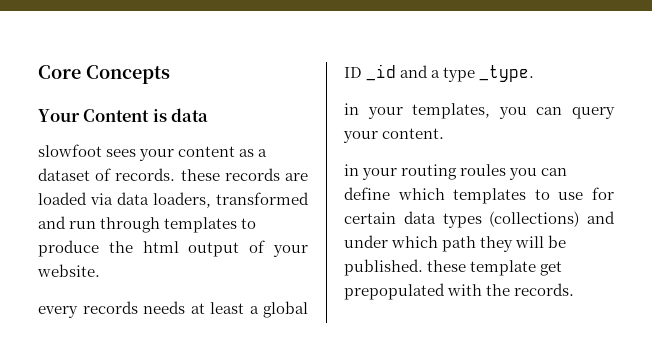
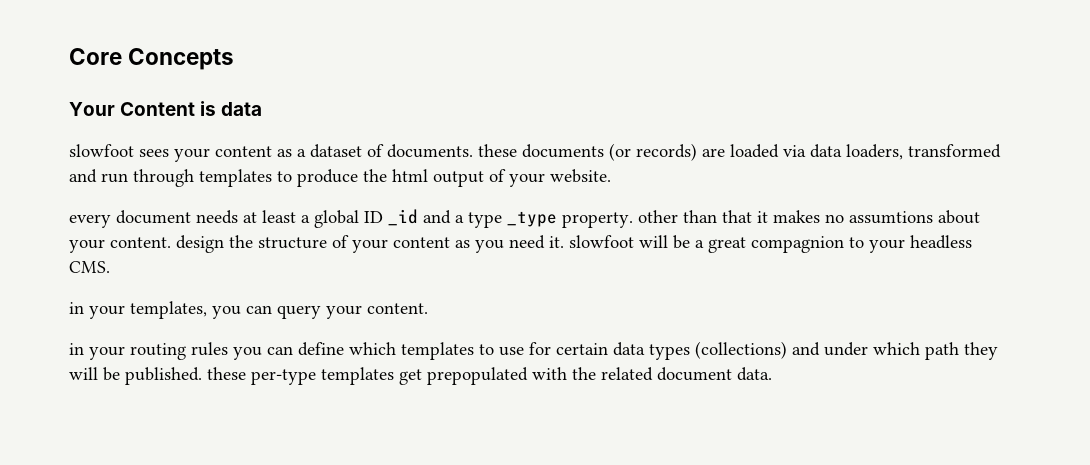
- slowfoot sees your content as a dataset of records. these records are loaded via data loaders, transformed and run through templates to produce the html output of your website.
+ slowfoot sees your content as a dataset of documents. these documents (or records) are loaded via data loaders, transformed and run through templates to produce the html output of your website.
- every records needs at least a global ID _id and a type _type.
+ every document needs at least a global ID _id and a type _type property. other than that it makes no assumtions about your content. design the structure of your content as you need it. slowfoot will be a great compagnion to your headless CMS.
- in your routing roules you can define which templates to use for certain data types (collections) and under which path they will be published. these template get prepopulated with the records.
+ in your routing rules you can define which templates to use for certain data types (collections) and under which path they will be published. these per-type templates get prepopulated with the related document data.

